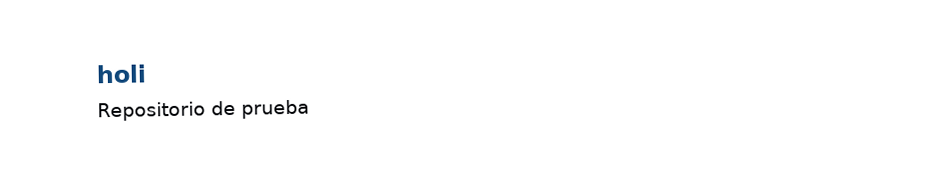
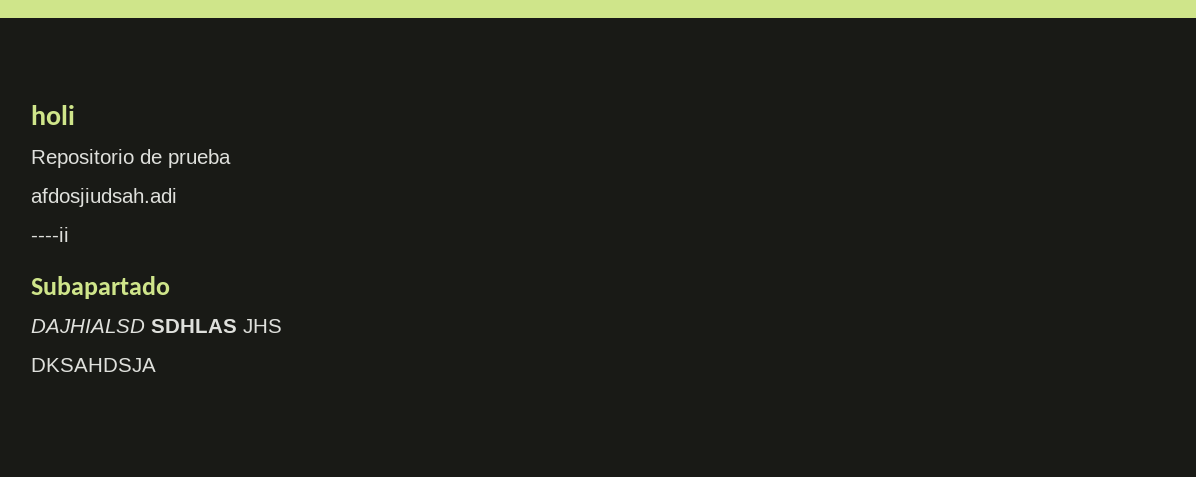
+ afdosjiudsah.adi
+ ----ii
+ Subapartado
+ DAJHIALSD SDHLAS JHS
+ DKSAHDSJA

